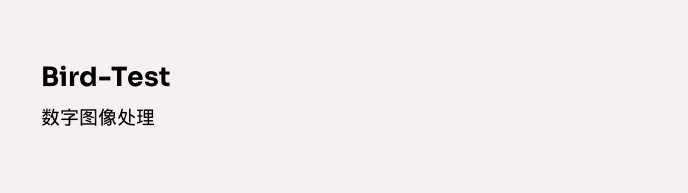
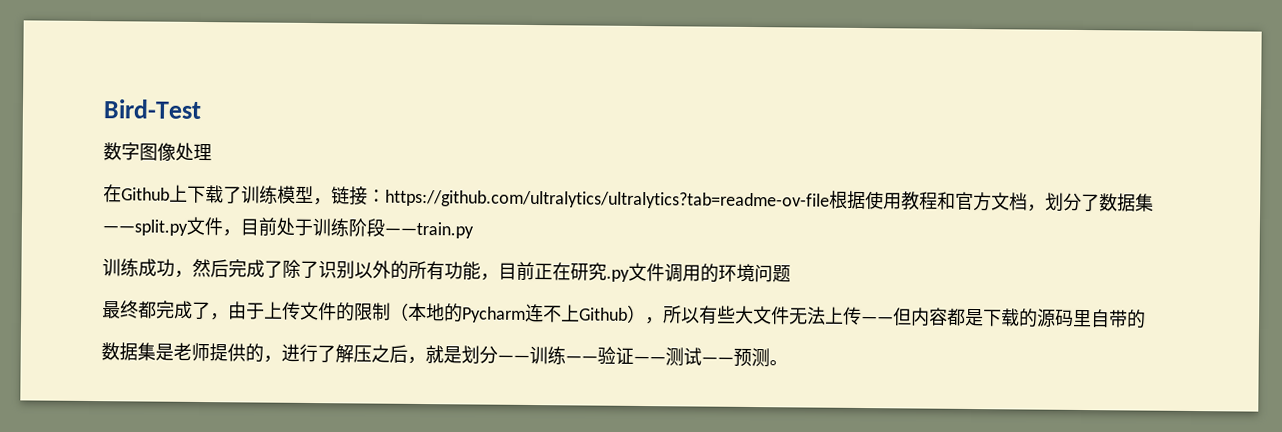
+ 在Github上下载了训练模型，链接：https://github.com/ultralytics/ultralytics?tab=readme-ov-file根据使用教程和官方文档，划分了数据集——split.py文件，目前处于训练阶段——train.py
+ 训练成功，然后完成了除了识别以外的所有功能，目前正在研究.py文件调用的环境问题
+ 最终都完成了，由于上传文件的限制（本地的Pycharm连不上Github），所以有些大文件无法上传——但内容都是下载的源码里自带的
+ 数据集是老师提供的，进行了解压之后，就是划分——训练——验证——测试——预测。

